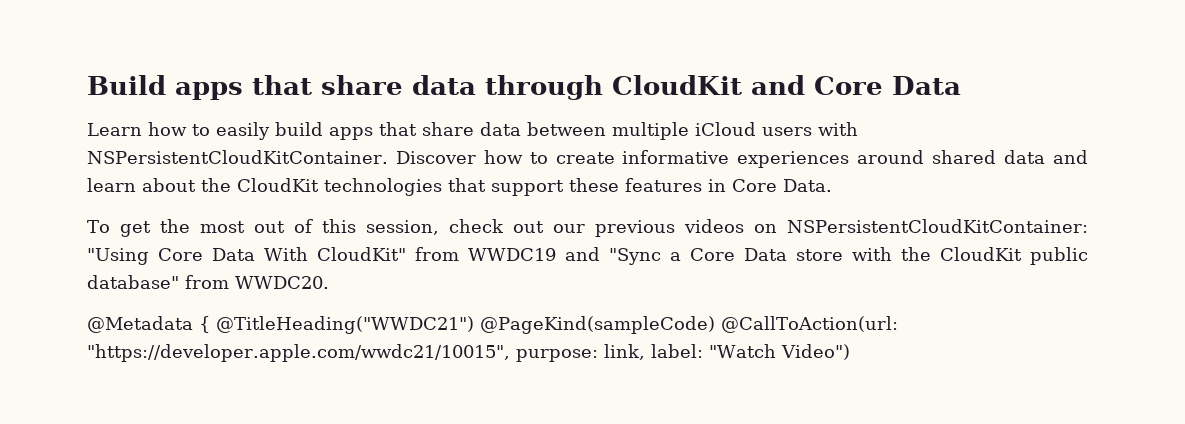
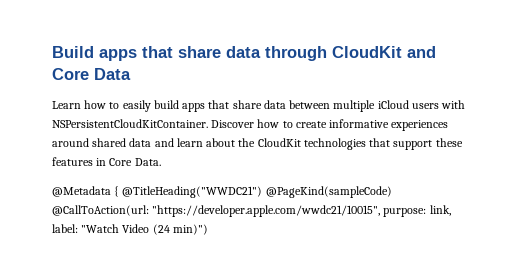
- To get the most out of this session, check out our previous videos on NSPersistentCloudKitContainer: "Using Core Data With CloudKit" from WWDC19 and "Sync a Core Data store with the CloudKit public database" from WWDC20.
- @Metadata { @TitleHeading("WWDC21") @PageKind(sampleCode) @CallToAction(url: "https://developer.apple.com/wwdc21/10015", purpose: link, label: "Watch Video")
+ @Metadata { @TitleHeading("WWDC21") @PageKind(sampleCode) @CallToAction(url: "https://developer.apple.com/wwdc21/10015", purpose: link, label: "Watch Video (24 min)")

